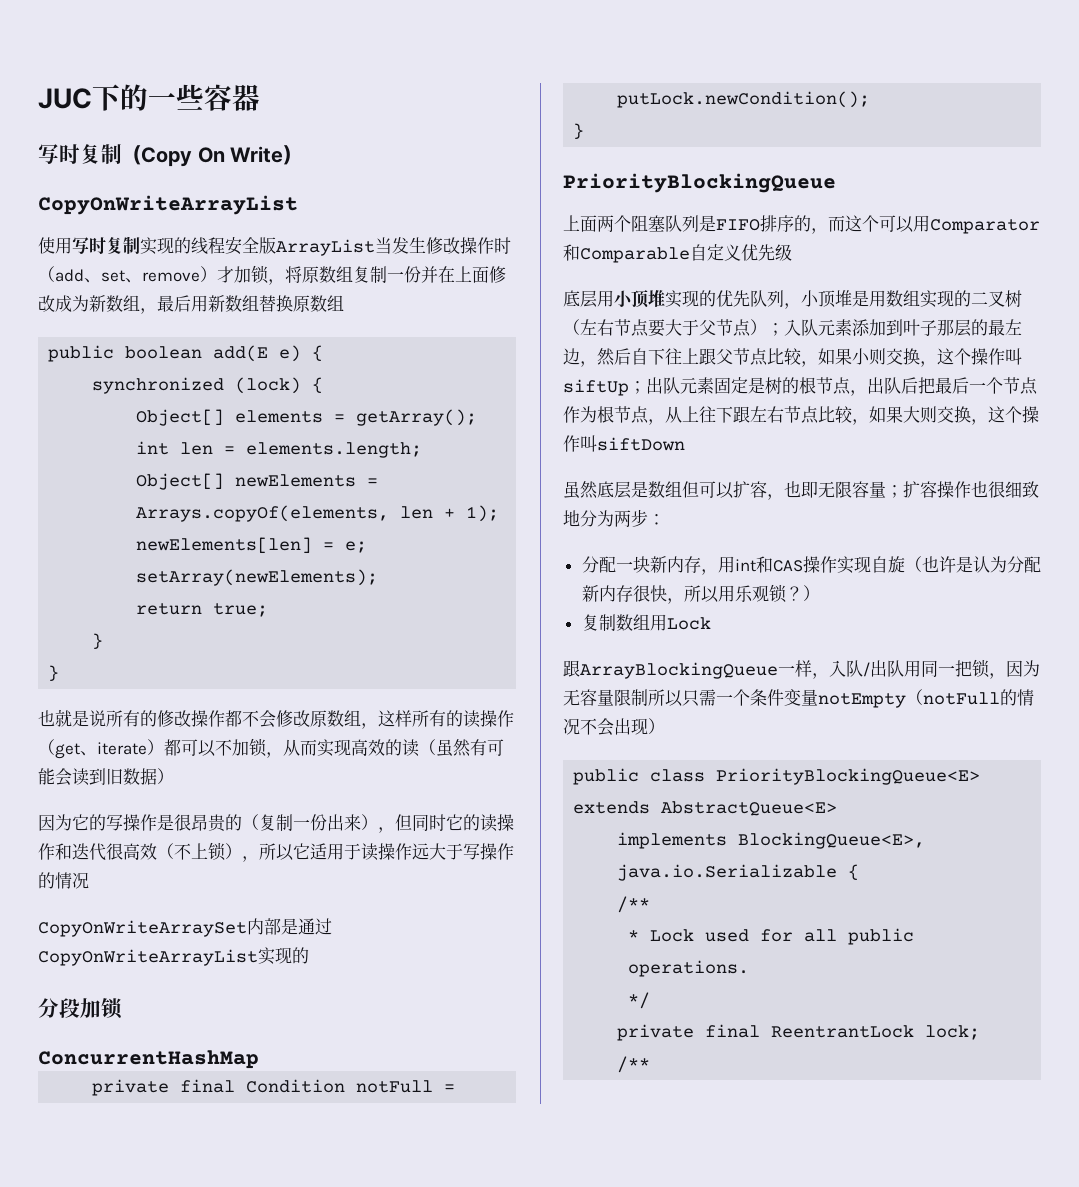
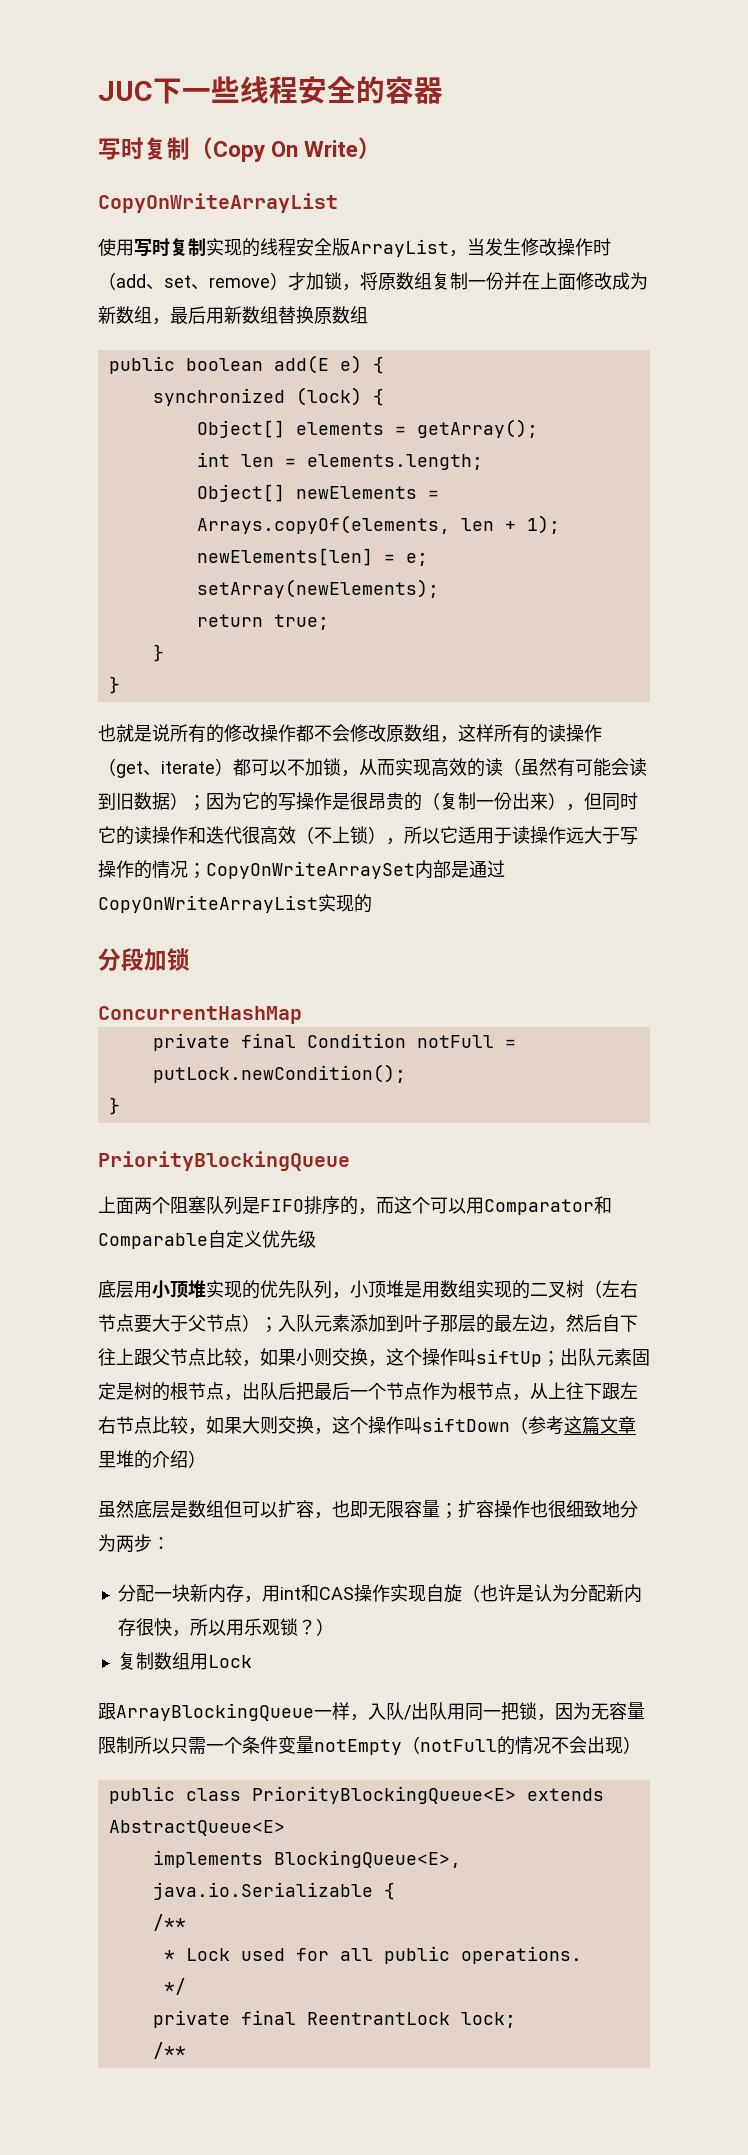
- JUC下的一些容器
+ JUC下一些线程安全的容器
- 使用写时复制实现的线程安全版ArrayList当发生修改操作时（add、set、remove）才加锁，将原数组复制一份并在上面修改成为新数组，最后用新数组替换原数组
+ 使用写时复制实现的线程安全版ArrayList，当发生修改操作时（add、set、remove）才加锁，将原数组复制一份并在上面修改成为新数组，最后用新数组替换原数组
- 也就是说所有的修改操作都不会修改原数组，这样所有的读操作（get、iterate）都可以不加锁，从而实现高效的读（虽然有可能会读到旧数据）
- 因为它的写操作是很昂贵的（复制一份出来），但同时它的读操作和迭代很高效（不上锁），所以它适用于读操作远大于写操作的情况
- CopyOnWriteArraySet内部是通过CopyOnWriteArrayList实现的
+ 也就是说所有的修改操作都不会修改原数组，这样所有的读操作（get、iterate）都可以不加锁，从而实现高效的读（虽然有可能会读到旧数据）；因为它的写操作是很昂贵的（复制一份出来），但同时它的读操作和迭代很高效（不上锁），所以它适用于读操作远大于写操作的情况；CopyOnWriteArraySet内部是通过CopyOnWriteArrayList实现的
- 出队元素固定是树的根节点，出队后把最后一个节点作为根节点，从上往下跟左右节点比较，如果大则交换，这个操作叫siftDown
+ 出队元素固定是树的根节点，出队后把最后一个节点作为根节点，从上往下跟左右节点比较，如果大则交换，这个操作叫siftDown（参考这篇文章里堆的介绍）

